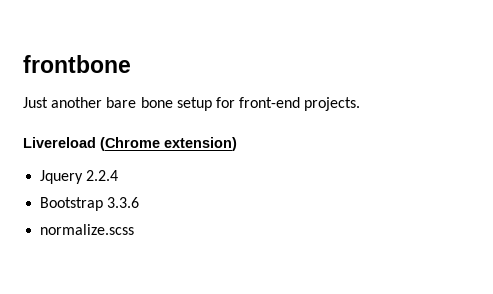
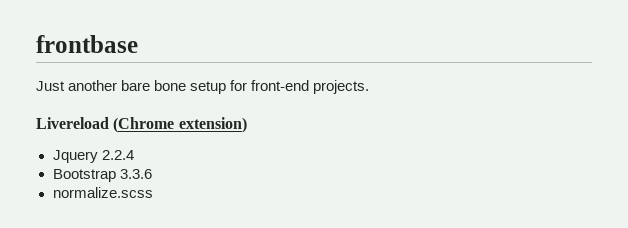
- frontbone
+ frontbase

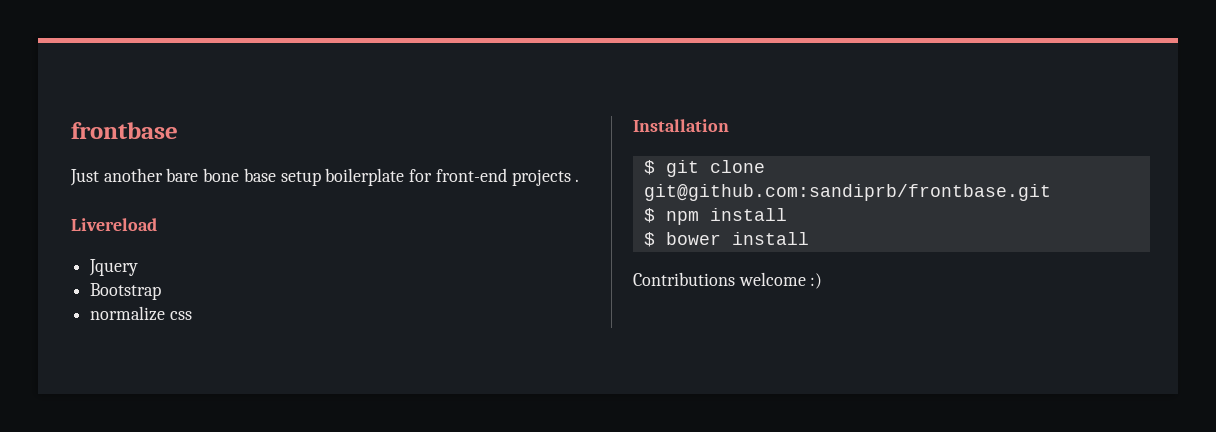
- Just another bare bone setup for front-end projects.
+ Just another bare bone base setup boilerplate for front-end projects .
- Livereload (Chrome extension)
+ Livereload
- Jquery 2.2.4
+ Jquery
- Bootstrap 3.3.6
- normalize.scss
+ Bootstrap
+ normalize css
+ Installation
+ $ git clone git@github.com:sandiprb/frontbase.git
+ $ npm install
+ $ bower install
+ Contributions welcome :)

